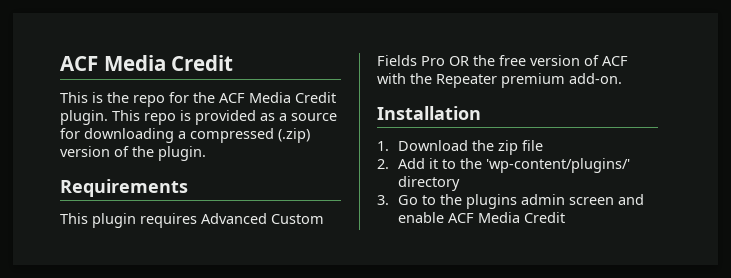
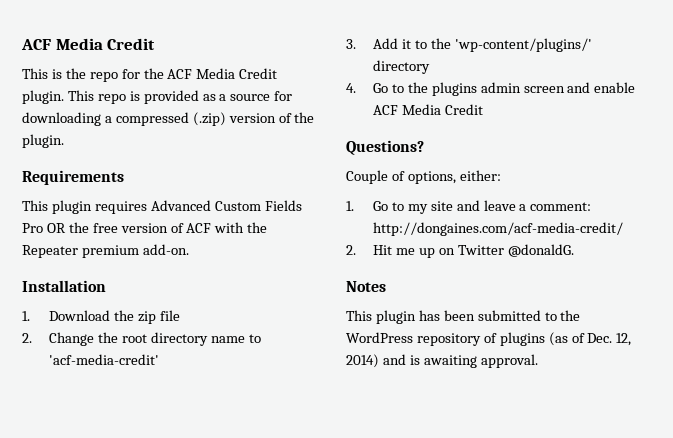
- 2. Add it to the 'wp-content/plugins/' directory
+ 2. Change the root directory name to 'acf-media-credit'
+ 3. Add it to the 'wp-content/plugins/' directory
- 3. Go to the plugins admin screen and enable ACF Media Credit
+ 4. Go to the plugins admin screen and enable ACF Media Credit
+ Questions?
+ Couple of options, either:
+ 1. Go to my site and leave a comment: http://dongaines.com/acf-media-credit/
+ 2. Hit me up on Twitter @donaldG.
+ Notes
+ This plugin has been submitted to the WordPress repository of plugins (as of Dec. 12, 2014) and is awaiting approval.

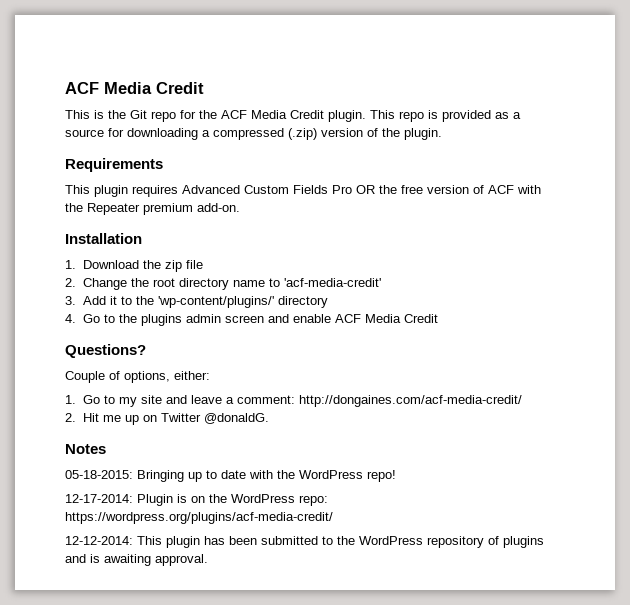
- This is the repo for the ACF Media Credit plugin.
+ This is the Git repo for the ACF Media Credit plugin.
- This plugin has been submitted to the WordPress repository of plugins (as of Dec. 12, 2014) and is awaiting approval.
+ 05-18-2015: Bringing up to date with the WordPress repo!
+ 12-17-2014: Plugin is on the WordPress repo: https://wordpress.org/plugins/acf-media-credit/
+ 12-12-2014: This plugin has been submitted to the WordPress repository of plugins and is awaiting approval.

